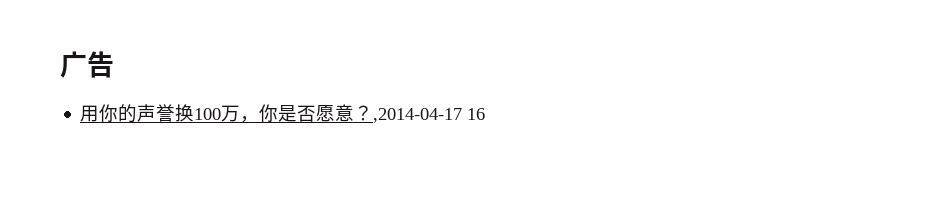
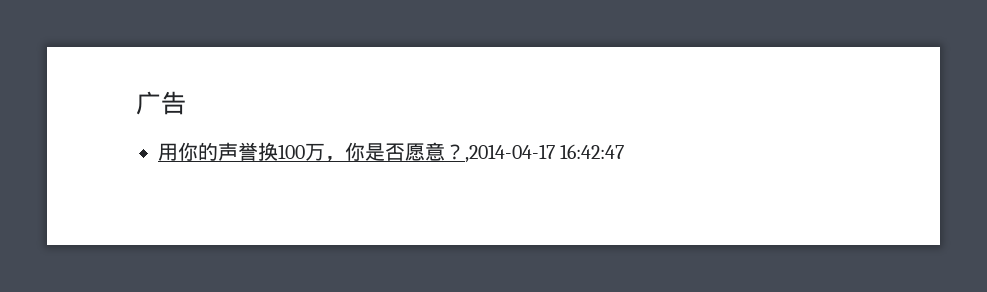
- 用你的声誉换100万，你是否愿意？,2014-04-17 16
+ 用你的声誉换100万，你是否愿意？,2014-04-17 16:42:47

